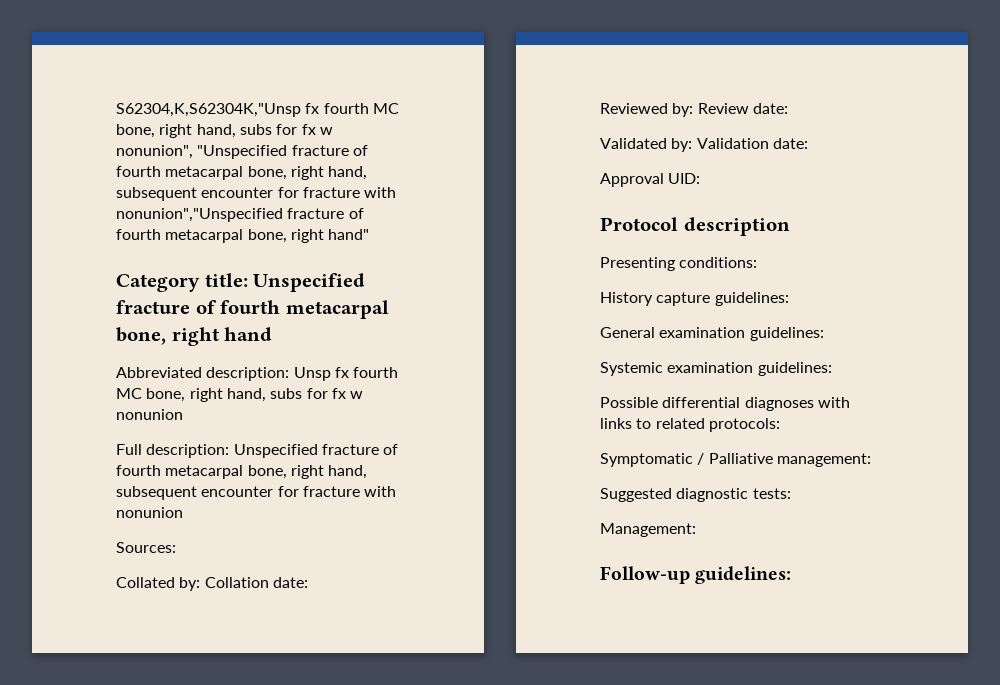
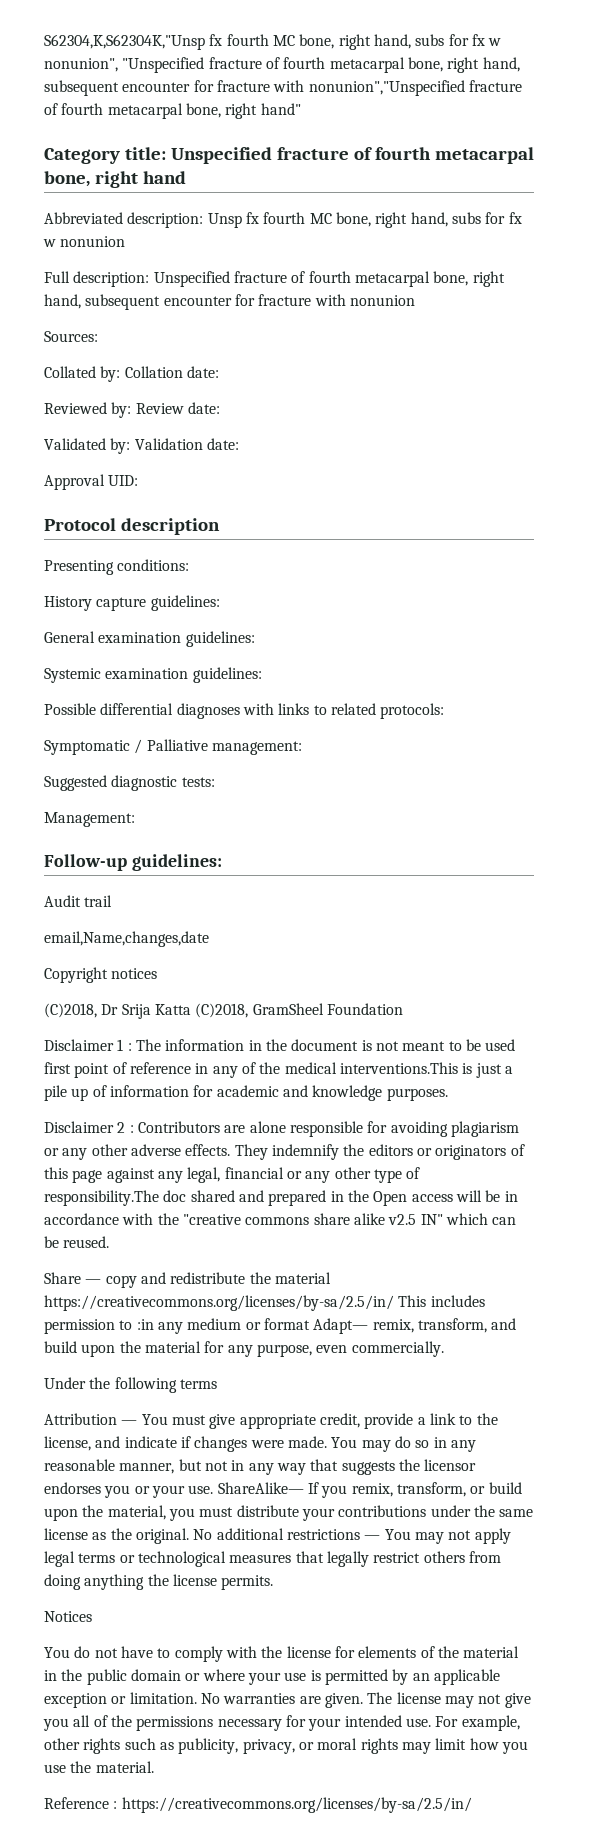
+ Audit trail
+ email,Name,changes,date
+ Copyright notices
+ (C)2018, Dr Srija Katta (C)2018, GramSheel Foundation
+ Disclaimer 1 : The information in the document is not meant to be used first point of reference in any of the medical interventions.This is just a pile up of information for academic and knowledge purposes.
+ Disclaimer 2 : Contributors are alone responsible for avoiding plagiarism or any other adverse effects. They indemnify the editors or originators of this page against any legal, financial or any other type of responsibility.The doc shared and prepared in the Open access will be in accordance with the "creative commons share alike v2.5 IN" which can be reused.
+ Share — copy and redistribute the material https://creativecommons.org/licenses/by-sa/2.5/in/ This includes permission to :in any medium or format Adapt— remix, transform, and build upon the material for any purpose, even commercially.
+ Under the following terms
+ Attribution — You must give appropriate credit, provide a link to the license, and indicate if changes were made. You may do so in any reasonable manner, but not in any way that suggests the licensor endorses you or your use. ShareAlike— If you remix, transform, or build upon the material, you must distribute your contributions under the same license as the original. No additional restrictions — You may not apply legal terms or technological measures that legally restrict others from doing anything the license permits.
+ Notices
+ You do not have to comply with the license for elements of the material in the public domain or where your use is permitted by an applicable exception or limitation. No warranties are given. The license may not give you all of the permissions necessary for your intended use. For example, other rights such as publicity, privacy, or moral rights may limit how you use the material.
+ Reference : https://creativecommons.org/licenses/by-sa/2.5/in/

